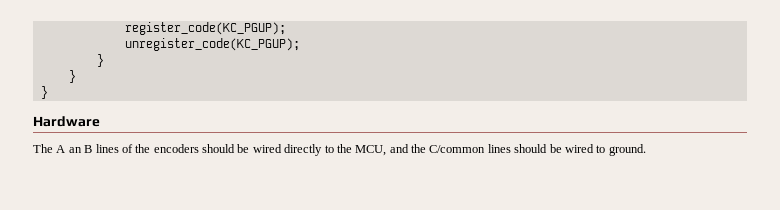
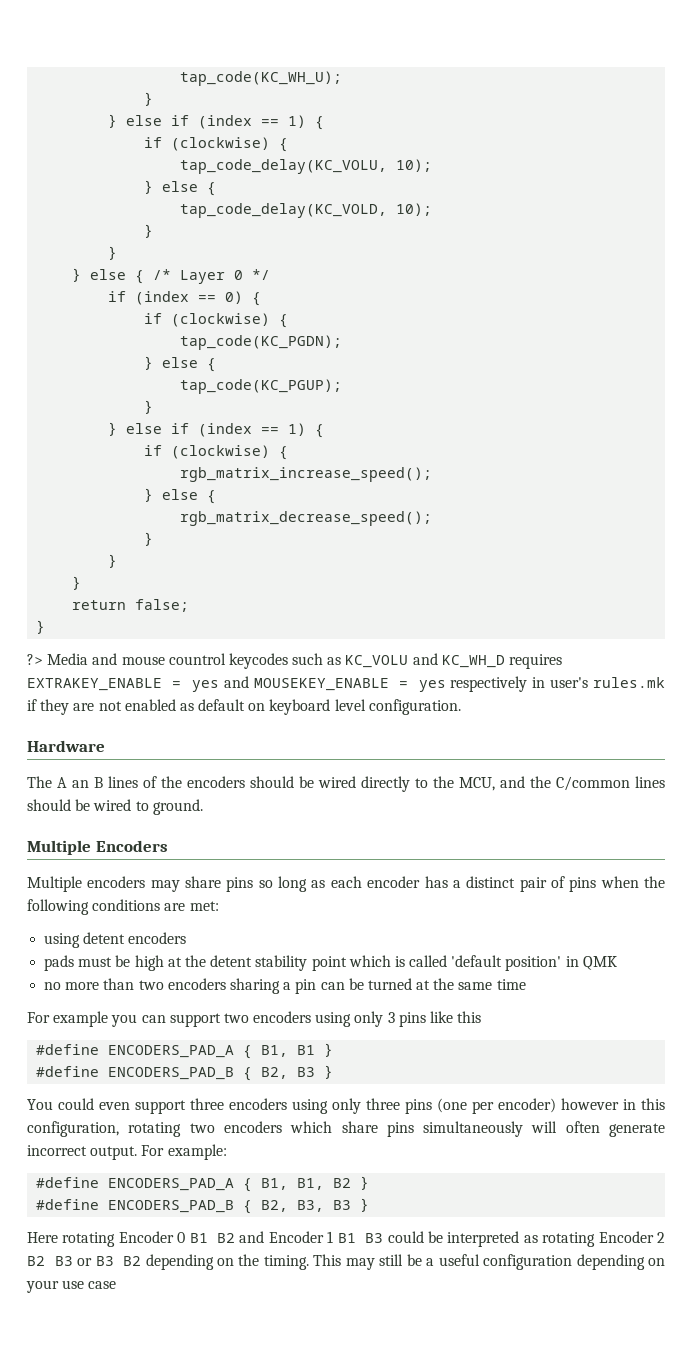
- register_code(KC_PGUP);
- unregister_code(KC_PGUP);
+ tap_code(KC_WH_U);
+ }
+ } else if (index == 1) {
+ if (clockwise) {
+ tap_code_delay(KC_VOLU, 10);
+ } else {
+ tap_code_delay(KC_VOLD, 10);
+ }
+ }
+ } else { /* Layer 0 */
+ if (index == 0) {
+ if (clockwise) {
+ tap_code(KC_PGDN);
+ } else {
+ tap_code(KC_PGUP);
+ }
+ } else if (index == 1) {
+ if (clockwise) {
+ rgb_matrix_increase_speed();
+ } else {
+ rgb_matrix_decrease_speed();
  }
  }
  }
+ return false;
+ }
+ ?> Media and mouse countrol keycodes such as KC_VOLU and KC_WH_D requires EXTRAKEY_ENABLE = yes and MOUSEKEY_ENABLE = yes respectively in user's rules.mk if they are not enabled as default on keyboard level configuration.
+ Multiple Encoders
+ Multiple encoders may share pins so long as each encoder has a distinct pair of pins when the following conditions are met:
+ using detent encoders
+ pads must be high at the detent stability point which is called 'default position' in QMK
+ no more than two encoders sharing a pin can be turned at the same time
+ For example you can support two encoders using only 3 pins like this
+ #define ENCODERS_PAD_A { B1, B1 }
+ #define ENCODERS_PAD_B { B2, B3 }
+ You could even support three encoders using only three pins (one per encoder) however in this configuration, rotating two encoders which share pins simultaneously will often generate incorrect output. For example:
+ #define ENCODERS_PAD_A { B1, B1, B2 }
+ #define ENCODERS_PAD_B { B2, B3, B3 }
+ Here rotating Encoder 0 B1 B2 and Encoder 1 B1 B3 could be interpreted as rotating Encoder 2 B2 B3 or B3 B2 depending on the timing. This may still be a useful configuration depending on your use case

